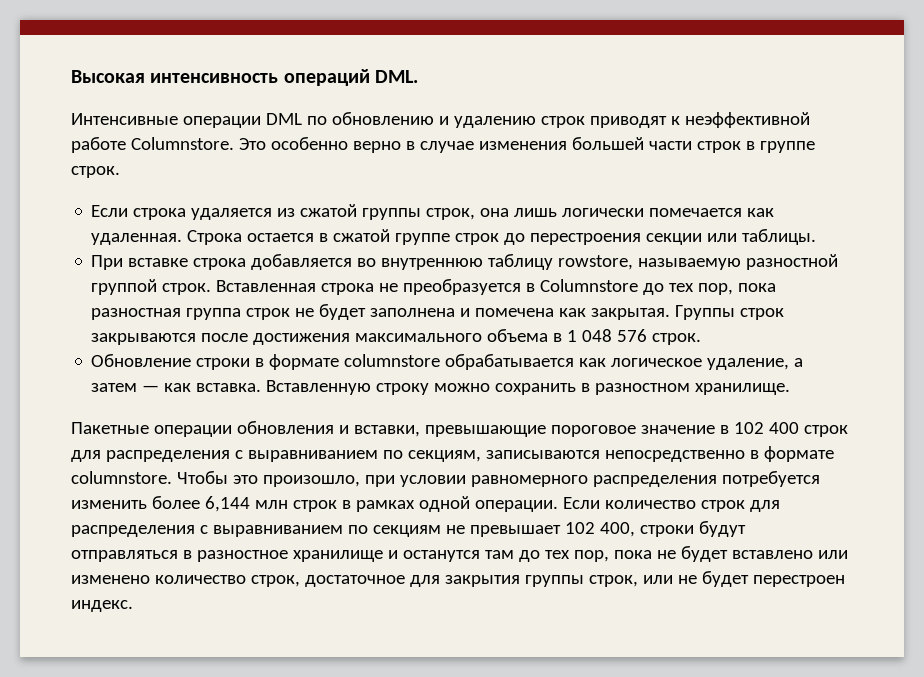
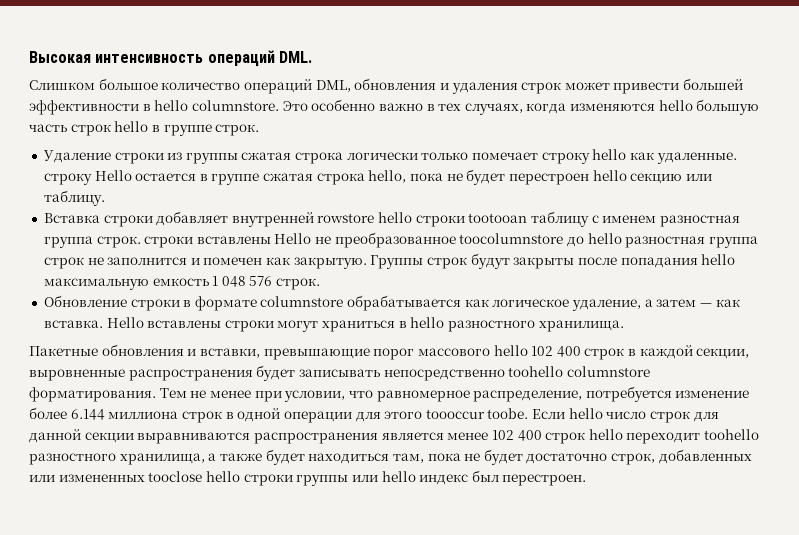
- Интенсивные операции DML по обновлению и удалению строк приводят к неэффективной работе Columnstore. Это особенно верно в случае изменения большей части строк в группе строк.
- Если строка удаляется из сжатой группы строк, она лишь логически помечается как удаленная. Строка остается в сжатой группе строк до перестроения секции или таблицы.
- При вставке строка добавляется во внутреннюю таблицу rowstore, называемую разностной группой строк. Вставленная строка не преобразуется в Columnstore до тех пор, пока разностная группа строк не будет заполнена и помечена как закрытая. Группы строк закрываются после достижения максимального объема в 1 048 576 строк.
+ Слишком большое количество операций DML, обновления и удаления строк может привести большей эффективности в hello columnstore. Это особенно важно в тех случаях, когда изменяются hello большую часть строк hello в группе строк.
+ Удаление строки из группы сжатая строка логически только помечает строку hello как удаленные. строку Hello остается в группе сжатая строка hello, пока не будет перестроен hello секцию или таблицу.
+ Вставка строки добавляет внутренней rowstore hello строки tootooan таблицу с именем разностная группа строк. строки вставлены Hello не преобразованное toocolumnstore до hello разностная группа строк не заполнится и помечен как закрытую. Группы строк будут закрыты после попадания hello максимальную емкость 1 048 576 строк.
- Вставленную строку можно сохранить в разностном хранилище.
+ Hello вставлены строки могут храниться в hello разностного хранилища.
- Пакетные операции обновления и вставки, превышающие пороговое значение в 102 400 строк для распределения с выравниванием по секциям, записываются непосредственно в формате columnstore. Чтобы это произошло, при условии равномерного распределения потребуется изменить более 6,144 млн строк в рамках одной операции. Если количество строк для распределения с выравниванием по секциям не превышает 102 400, строки будут отправляться в разностное хранилище и останутся там до тех пор, пока не будет вставлено или изменено количество строк, достаточное для закрытия группы строк, или не будет перестроен индекс.
+ Пакетные обновления и вставки, превышающие порог массового hello 102 400 строк в каждой секции, выровненные распространения будет записывать непосредственно toohello columnstore форматирования. Тем не менее при условии, что равномерное распределение, потребуется изменение более 6.144 миллиона строк в одной операции для этого toooccur toobe. Если hello число строк для данной секции выравниваются распространения является менее 102 400 строк hello переходит toohello разностного хранилища, а также будет находиться там, пока не будет достаточно строк, добавленных или измененных tooclose hello строки группы или hello индекс был перестроен.

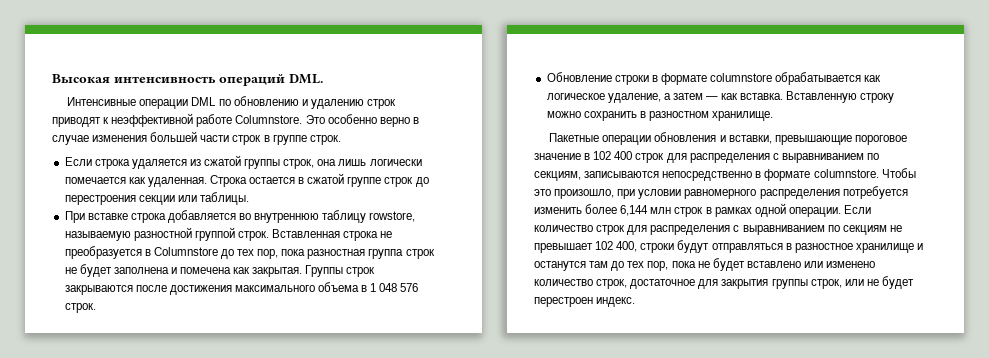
- Слишком большое количество операций DML, обновления и удаления строк может привести большей эффективности в hello columnstore. Это особенно важно в тех случаях, когда изменяются hello большую часть строк hello в группе строк.
- Удаление строки из группы сжатая строка логически только помечает строку hello как удаленные. строку Hello остается в группе сжатая строка hello, пока не будет перестроен hello секцию или таблицу.
- Вставка строки добавляет внутренней rowstore hello строки tootooan таблицу с именем разностная группа строк. строки вставлены Hello не преобразованное toocolumnstore до hello разностная группа строк не заполнится и помечен как закрытую. Группы строк будут закрыты после попадания hello максимальную емкость 1 048 576 строк.
+ Интенсивные операции DML по обновлению и удалению строк приводят к неэффективной работе Columnstore. Это особенно верно в случае изменения большей части строк в группе строк.
+ Если строка удаляется из сжатой группы строк, она лишь логически помечается как удаленная. Строка остается в сжатой группе строк до перестроения секции или таблицы.
+ При вставке строка добавляется во внутреннюю таблицу rowstore, называемую разностной группой строк. Вставленная строка не преобразуется в Columnstore до тех пор, пока разностная группа строк не будет заполнена и помечена как закрытая. Группы строк закрываются после достижения максимального объема в 1 048 576 строк.
- Hello вставлены строки могут храниться в hello разностного хранилища.
+ Вставленную строку можно сохранить в разностном хранилище.
- Пакетные обновления и вставки, превышающие порог массового hello 102 400 строк в каждой секции, выровненные распространения будет записывать непосредственно toohello columnstore форматирования. Тем не менее при условии, что равномерное распределение, потребуется изменение более 6.144 миллиона строк в одной операции для этого toooccur toobe. Если hello число строк для данной секции выравниваются распространения является менее 102 400 строк hello переходит toohello разностного хранилища, а также будет находиться там, пока не будет достаточно строк, добавленных или измененных tooclose hello строки группы или hello индекс был перестроен.
+ Пакетные операции обновления и вставки, превышающие пороговое значение в 102 400 строк для распределения с выравниванием по секциям, записываются непосредственно в формате columnstore. Чтобы это произошло, при условии равномерного распределения потребуется изменить более 6,144 млн строк в рамках одной операции. Если количество строк для распределения с выравниванием по секциям не превышает 102 400, строки будут отправляться в разностное хранилище и останутся там до тех пор, пока не будет вставлено или изменено количество строк, достаточное для закрытия группы строк, или не будет перестроен индекс.

